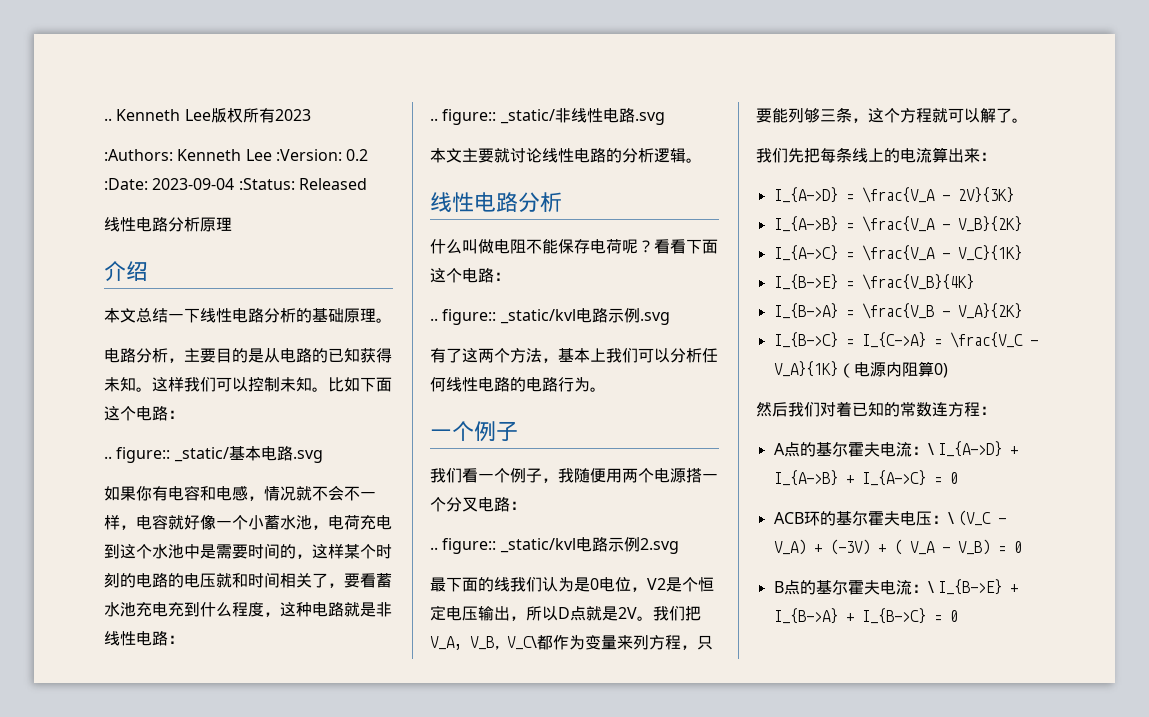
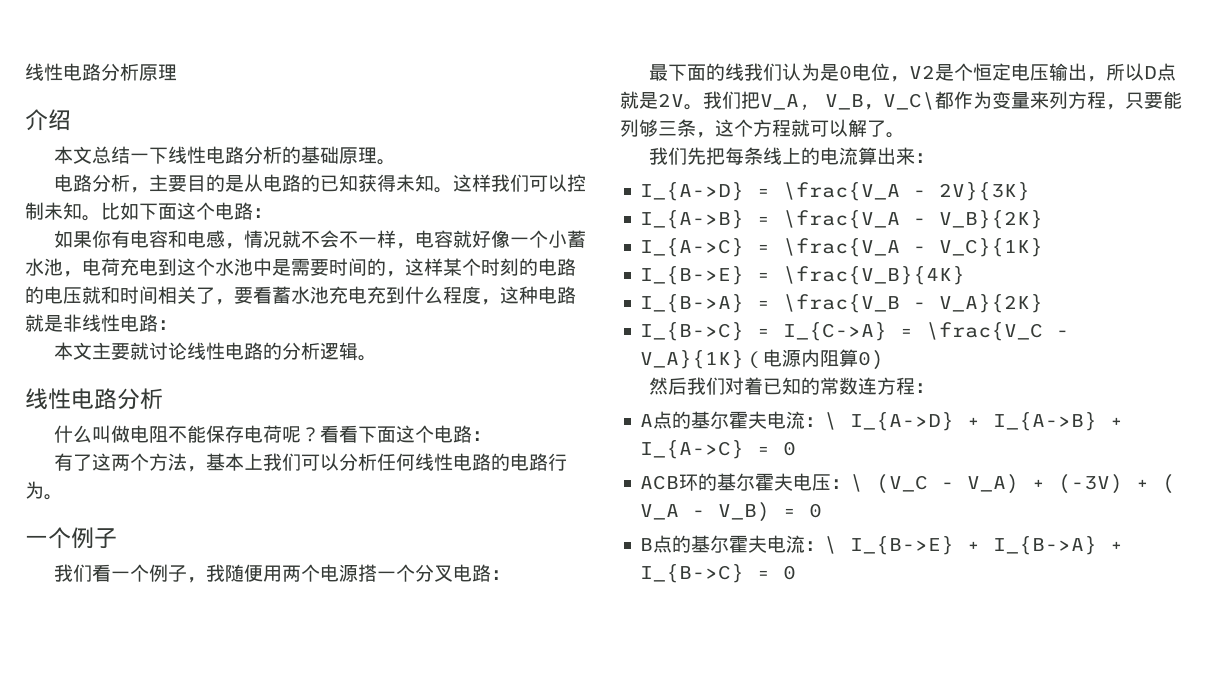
- .. Kenneth Lee版权所有2023
- :Authors: Kenneth Lee :Version: 0.2 :Date: 2023-09-04 :Status: Released
- .. figure:: _static/基本电路.svg
- .. figure:: _static/非线性电路.svg
- .. figure:: _static/kvl电路示例.svg
- .. figure:: _static/kvl电路示例2.svg

